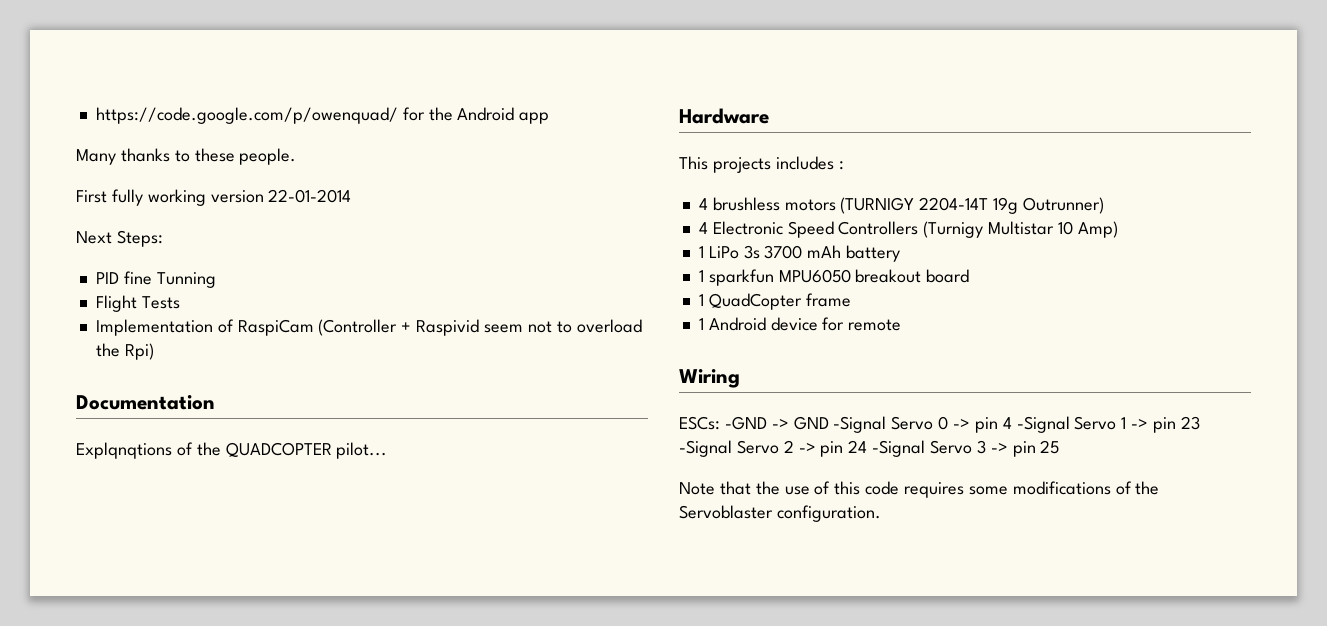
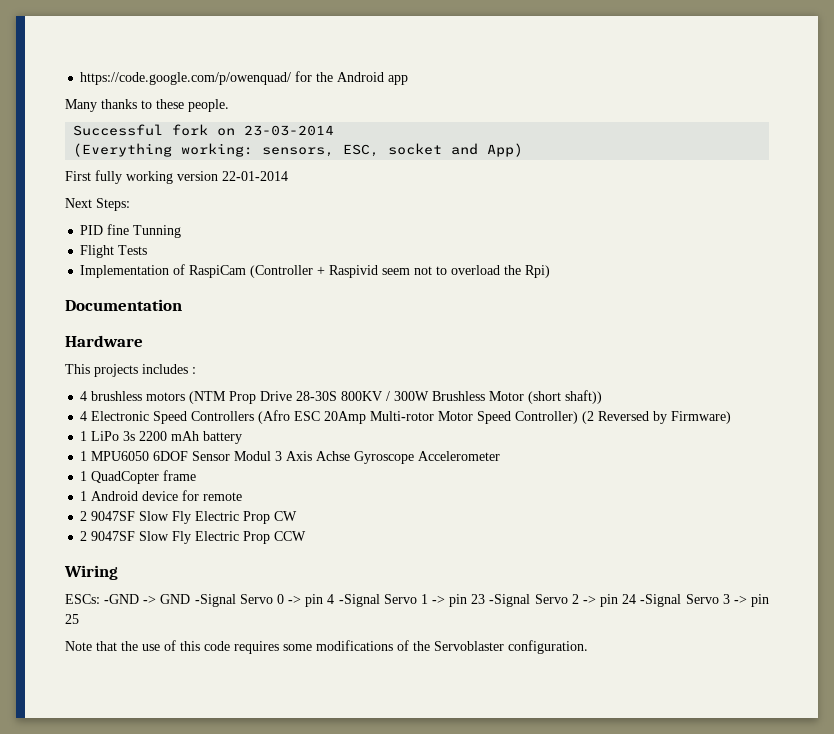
+ Successful fork on 23-03-2014
+ (Everything working: sensors, ESC, socket and App)
- Explqnqtions of the QUADCOPTER pilot...
- 4 brushless motors (TURNIGY 2204-14T 19g Outrunner)
- 4 Electronic Speed Controllers (Turnigy Multistar 10 Amp)
+ 4 brushless motors (NTM Prop Drive 28-30S 800KV / 300W Brushless Motor (short shaft))
+ 4 Electronic Speed Controllers (Afro ESC 20Amp Multi-rotor Motor Speed Controller) (2 Reversed by Firmware)
- 1 LiPo 3s 3700 mAh battery
+ 1 LiPo 3s 2200 mAh battery
- 1 sparkfun MPU6050 breakout board
+ 1 MPU6050 6DOF Sensor Modul 3 Axis Achse Gyroscope Accelerometer
+ 2 9047SF Slow Fly Electric Prop CW
+ 2 9047SF Slow Fly Electric Prop CCW

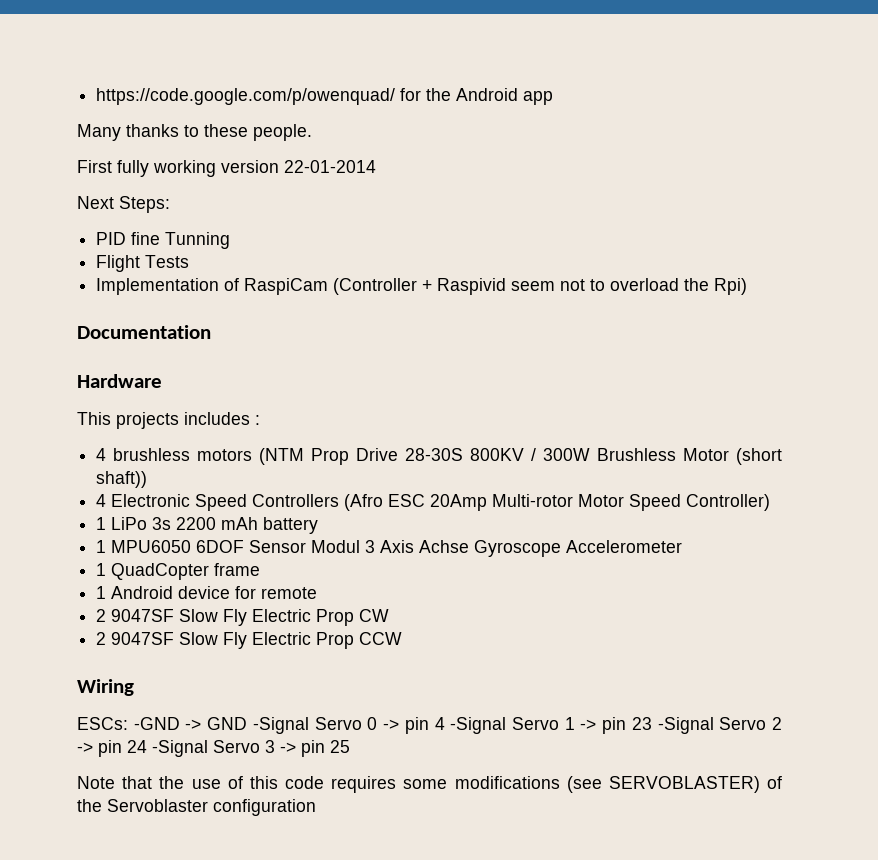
- Successful fork on 23-03-2014
- (Everything working: sensors, ESC, socket and App)
- 4 Electronic Speed Controllers (Afro ESC 20Amp Multi-rotor Motor Speed Controller) (2 Reversed by Firmware)
+ 4 Electronic Speed Controllers (Afro ESC 20Amp Multi-rotor Motor Speed Controller)
- Note that the use of this code requires some modifications of the Servoblaster configuration.
+ Note that the use of this code requires some modifications (see SERVOBLASTER) of the Servoblaster configuration

